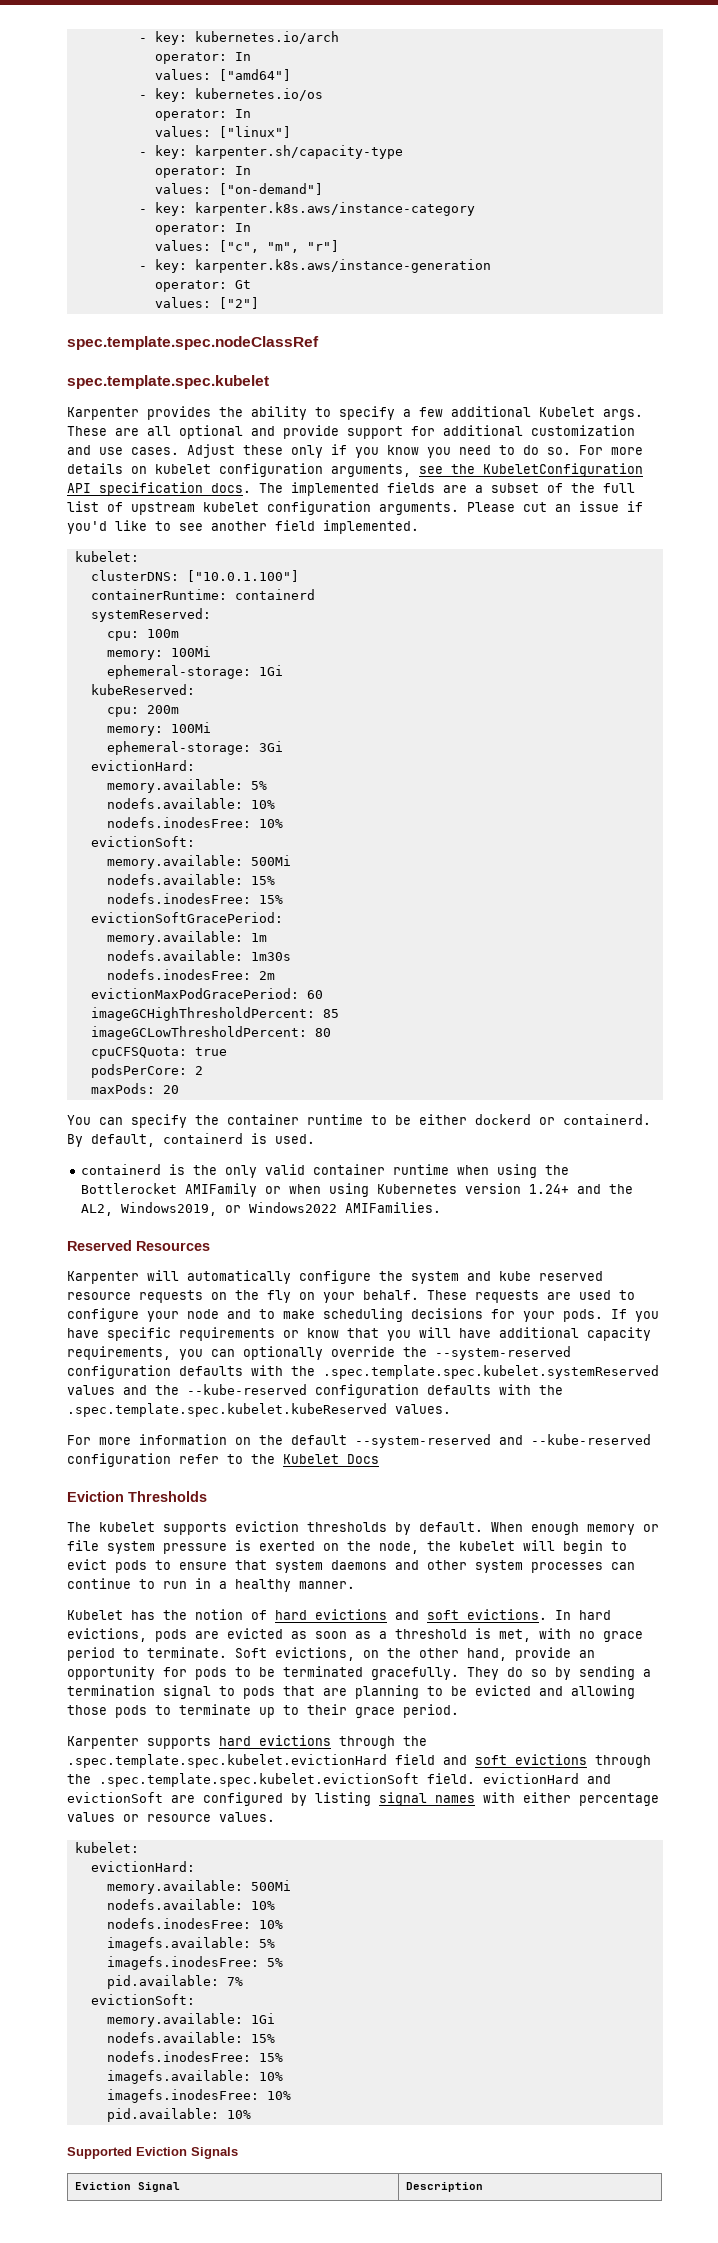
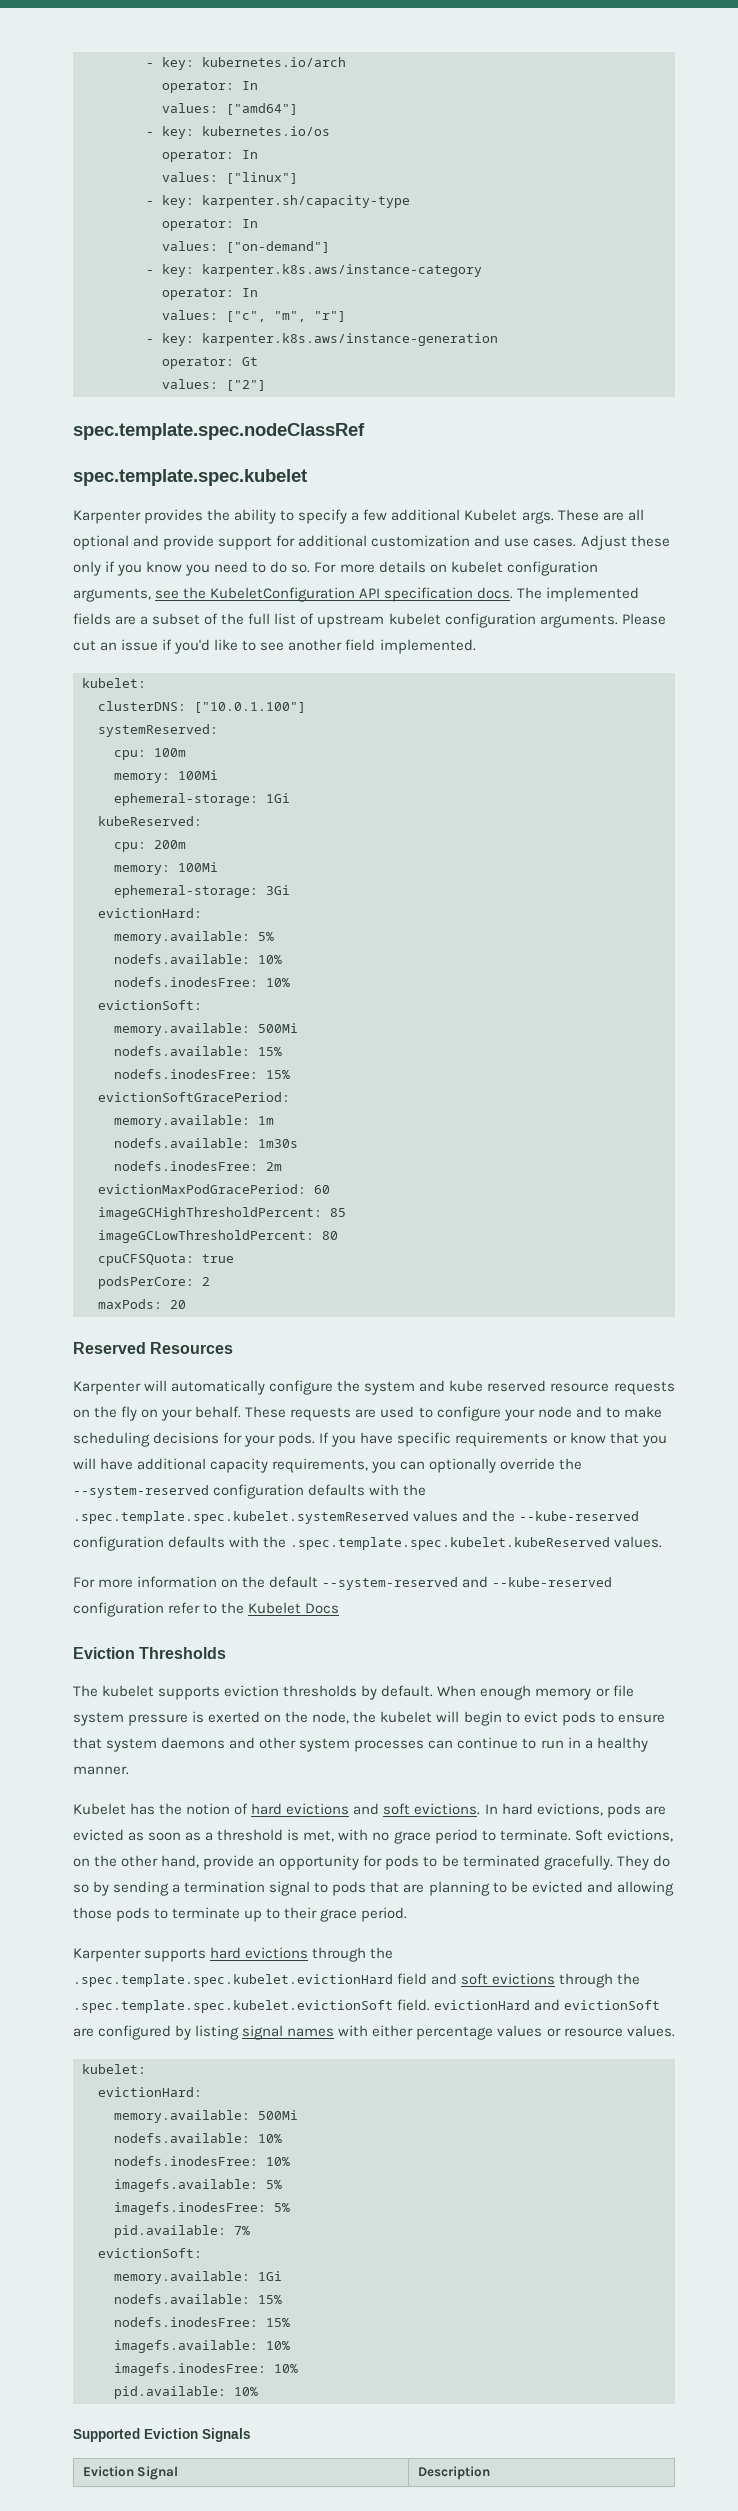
- containerRuntime: containerd
- You can specify the container runtime to be either dockerd or containerd. By default, containerd is used.
- containerd is the only valid container runtime when using the Bottlerocket AMIFamily or when using Kubernetes version 1.24+ and the AL2, Windows2019, or Windows2022 AMIFamilies.

